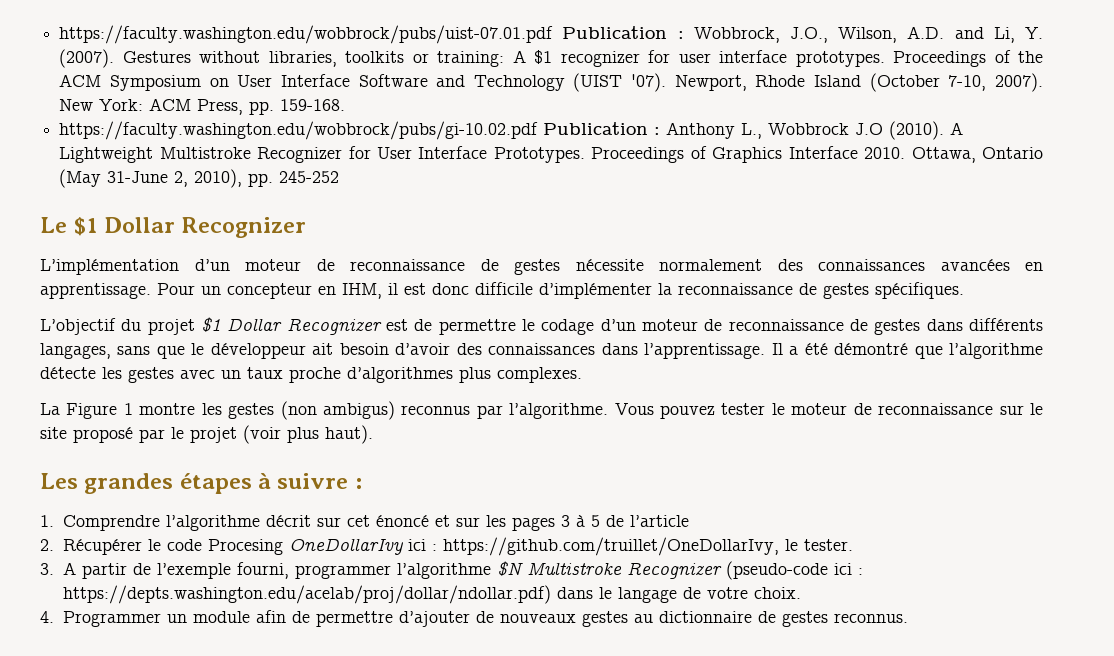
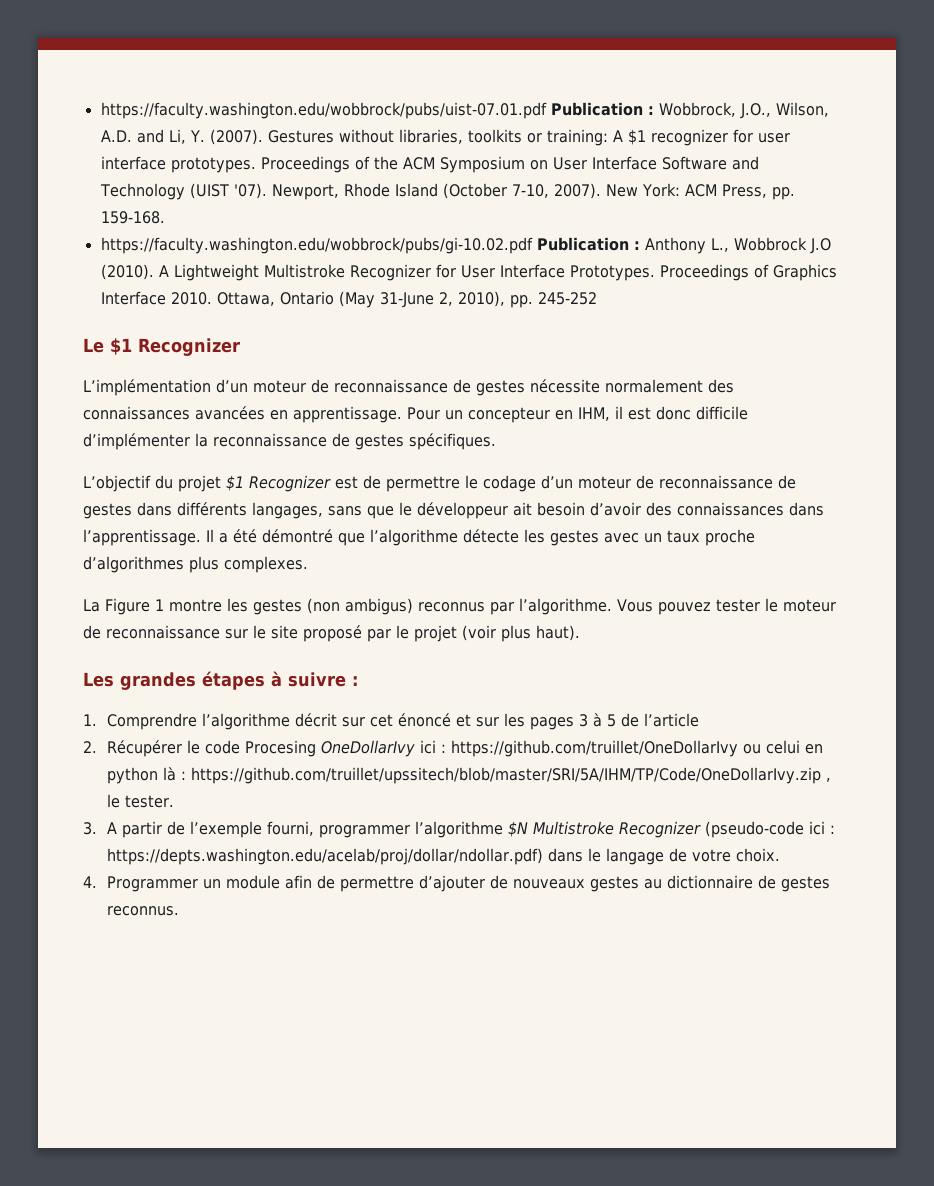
- Le $1 Dollar Recognizer
+ Le $1 Recognizer
- L’objectif du projet $1 Dollar Recognizer est de permettre le codage d’un moteur de reconnaissance de gestes dans différents langages, sans que le développeur ait besoin d’avoir des connaissances dans l’apprentissage.
+ L’objectif du projet $1 Recognizer est de permettre le codage d’un moteur de reconnaissance de gestes dans différents langages, sans que le développeur ait besoin d’avoir des connaissances dans l’apprentissage.
- 2. Récupérer le code Procesing OneDollarIvy ici : https://github.com/truillet/OneDollarIvy, le tester.
+ 2. Récupérer le code Procesing OneDollarIvy ici : https://github.com/truillet/OneDollarIvy ou celui en python là : https://github.com/truillet/upssitech/blob/master/SRI/5A/IHM/TP/Code/OneDollarIvy.zip , le tester.

